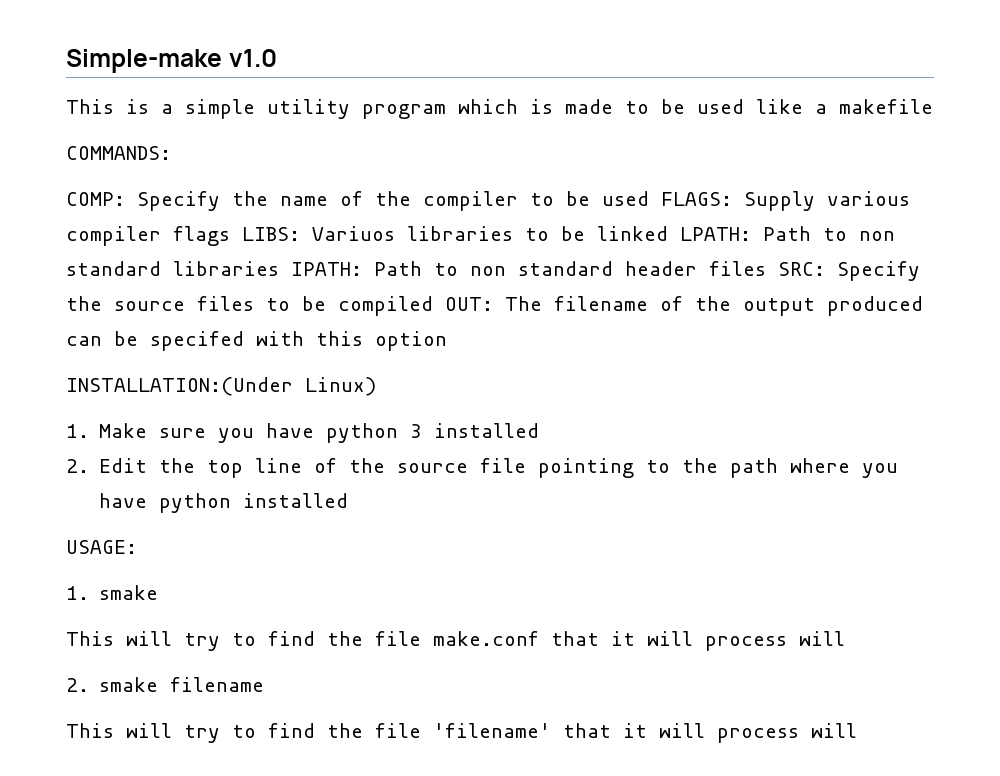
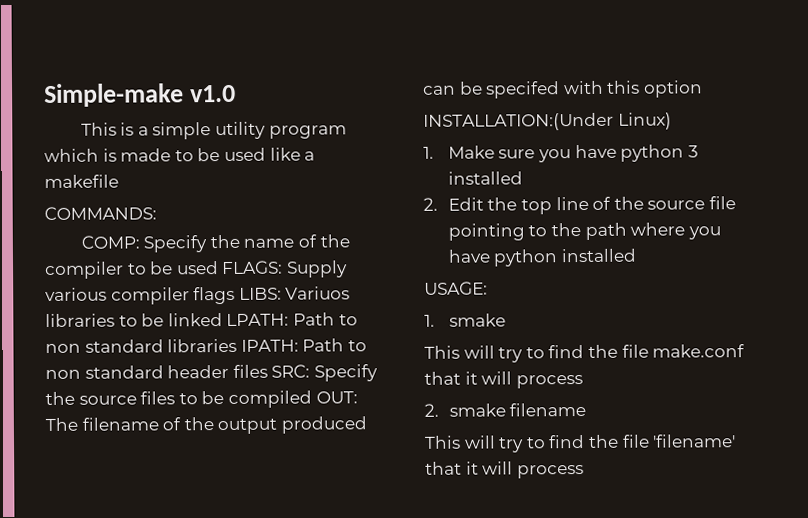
- This will try to find the file make.conf that it will process will
+ This will try to find the file make.conf that it will process
- This will try to find the file 'filename' that it will process will
+ This will try to find the file 'filename' that it will process

